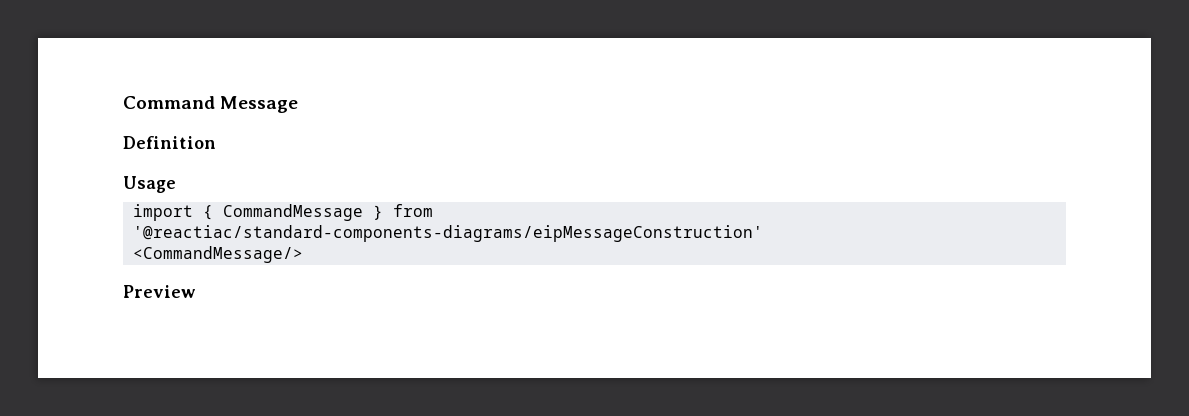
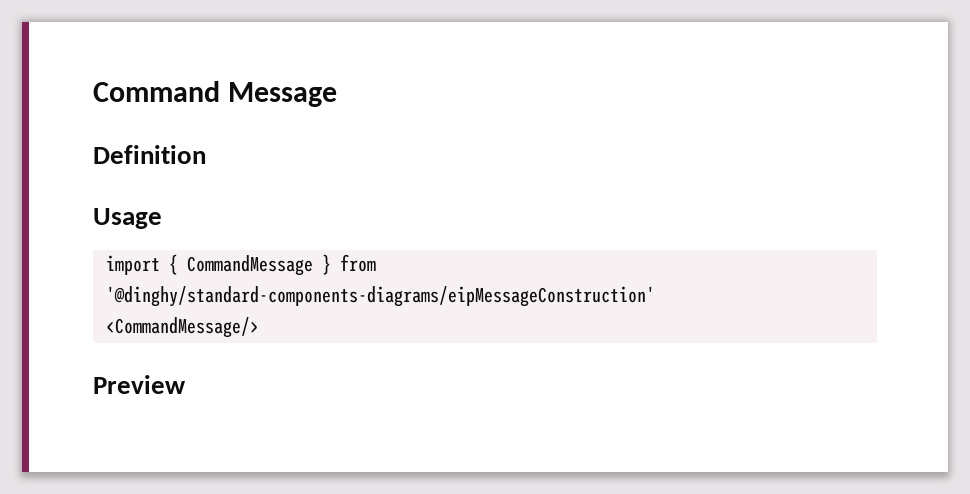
- import { CommandMessage } from '@reactiac/standard-components-diagrams/eipMessageConstruction'
+ import { CommandMessage } from '@dinghy/standard-components-diagrams/eipMessageConstruction'

